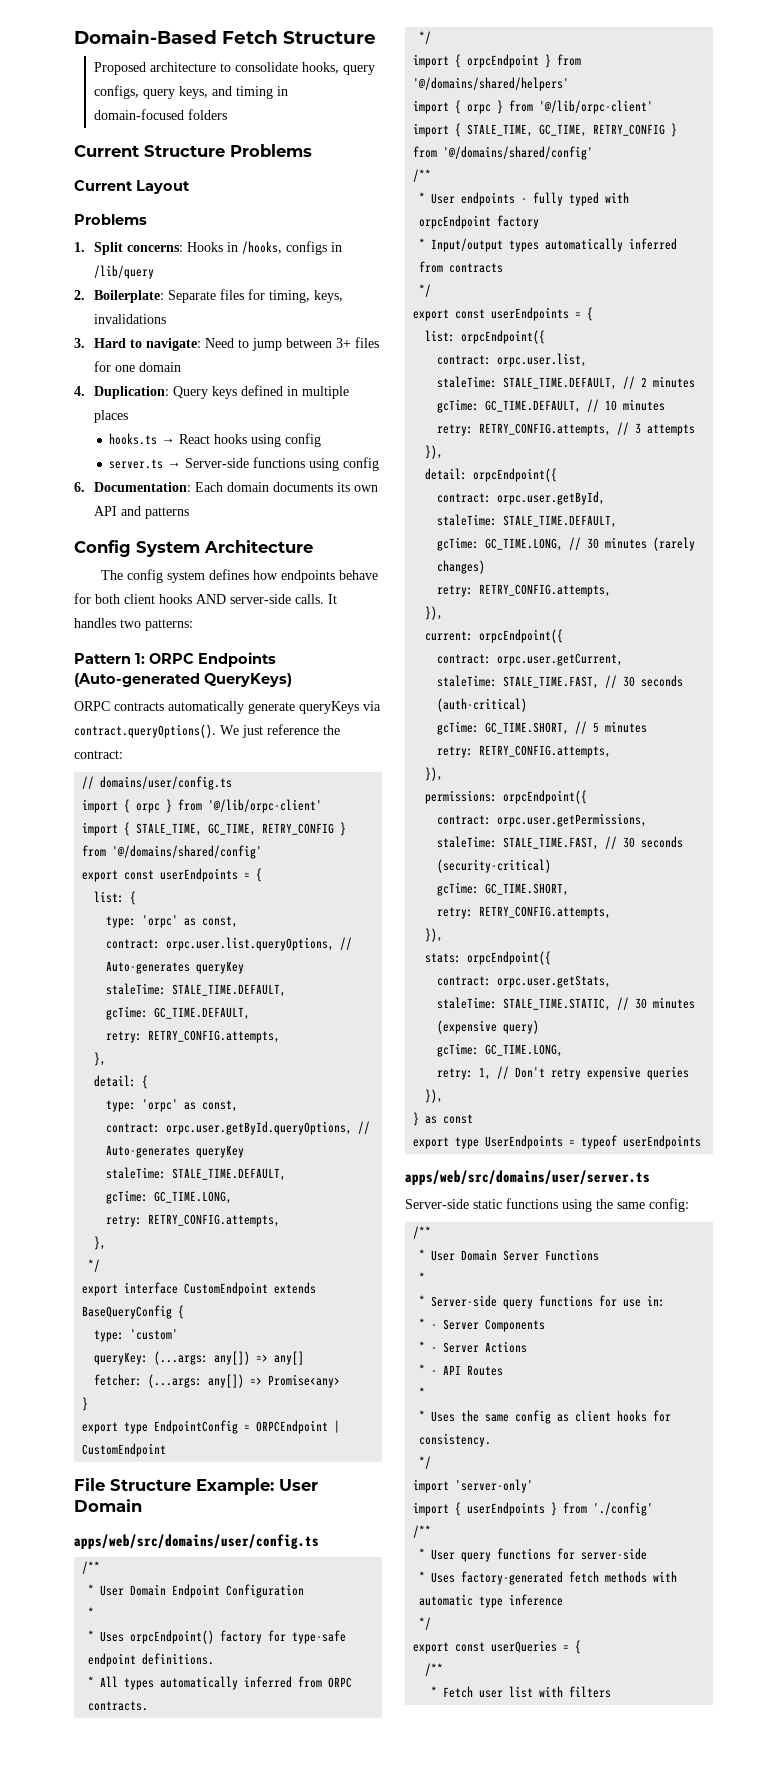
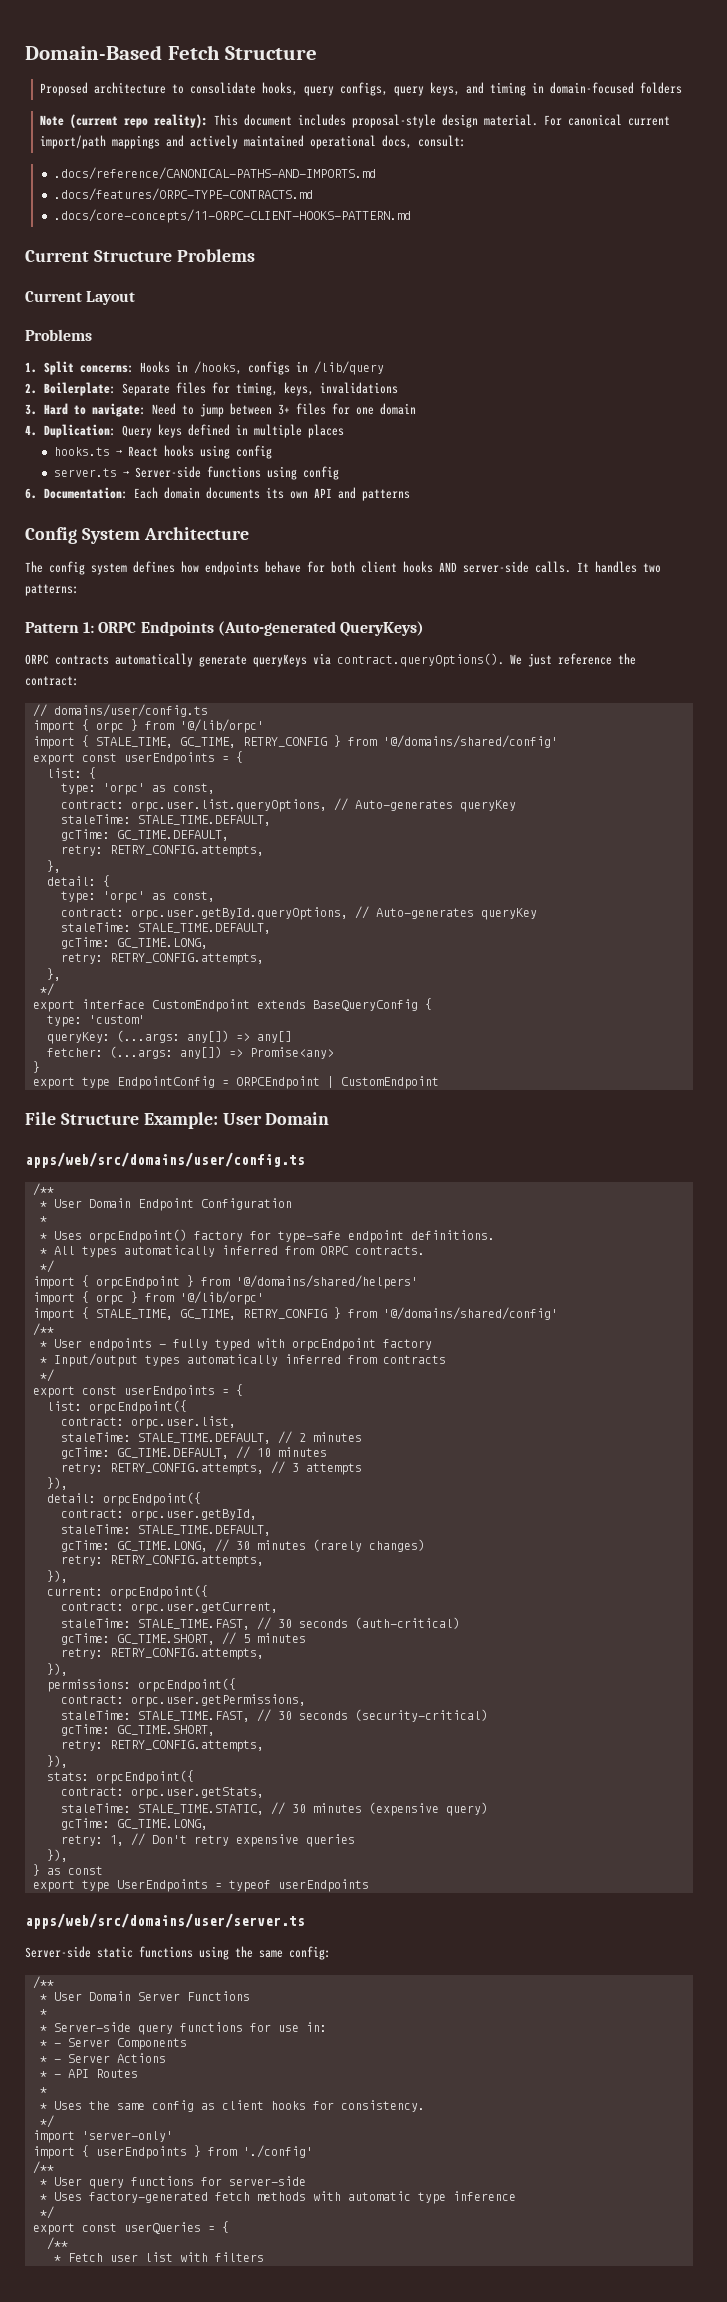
+ Note (current repo reality): This document includes proposal-style design material. For canonical current import/path mappings and actively maintained operational docs, consult:
+ .docs/reference/CANONICAL-PATHS-AND-IMPORTS.md
+ .docs/features/ORPC-TYPE-CONTRACTS.md
+ .docs/core-concepts/11-ORPC-CLIENT-HOOKS-PATTERN.md
  // domains/user/config.ts
- import { orpc } from '@/lib/orpc-client'
+ import { orpc } from '@/lib/orpc'
  import { orpcEndpoint } from '@/domains/shared/helpers'
- import { orpc } from '@/lib/orpc-client'
+ import { orpc } from '@/lib/orpc'

